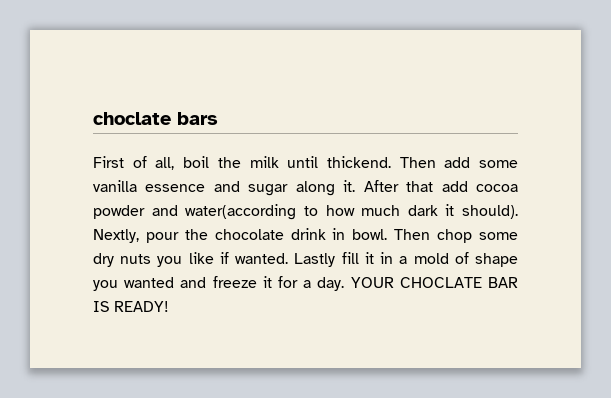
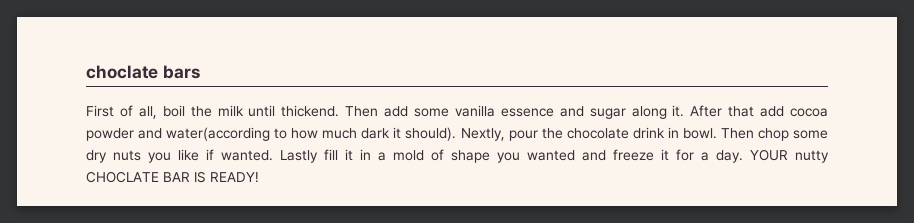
- YOUR CHOCLATE BAR IS READY!
+ YOUR nutty CHOCLATE BAR IS READY!

